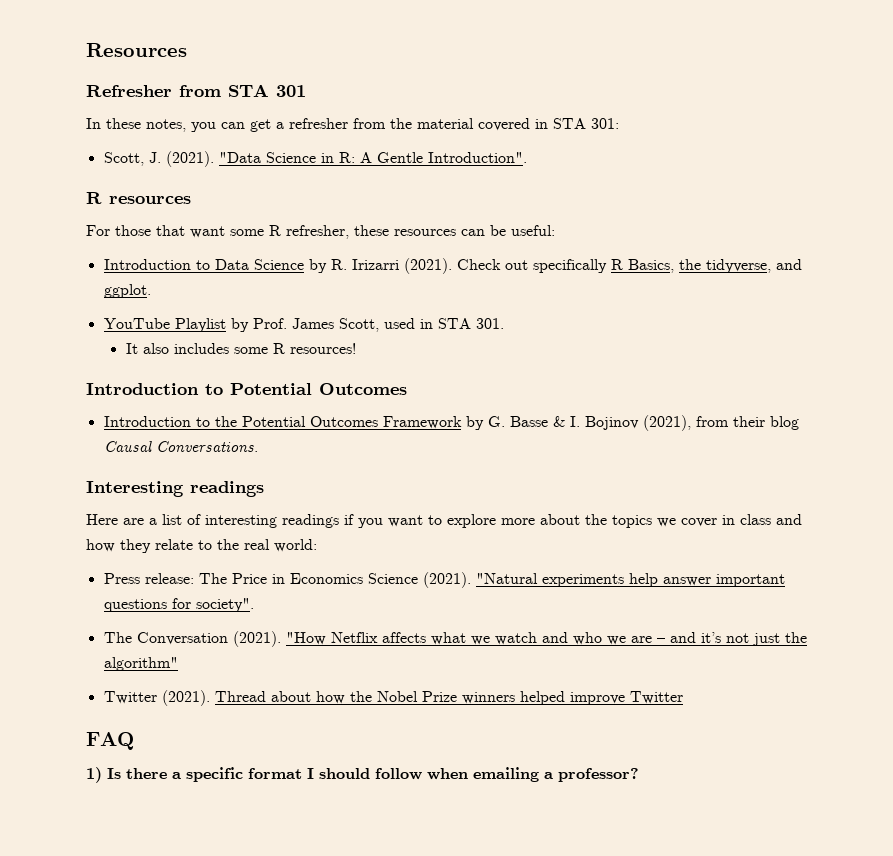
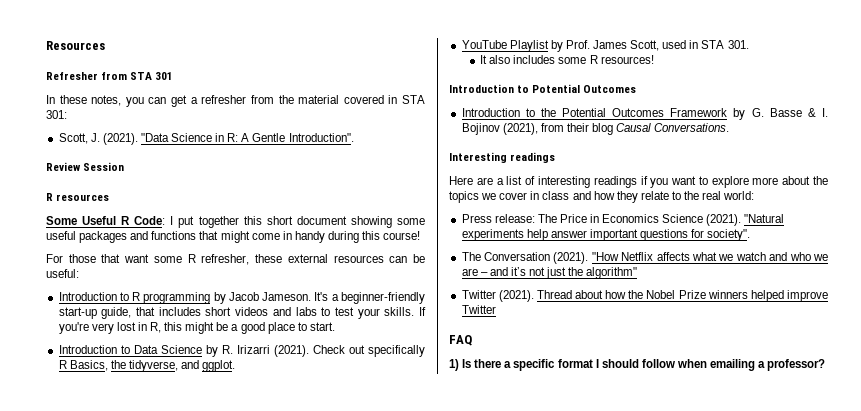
+ Review Session
+ Some Useful R Code: I put together this short document showing some useful packages and functions that might come in handy during this course!
- For those that want some R refresher, these resources can be useful:
+ For those that want some R refresher, these external resources can be useful:
+ Introduction to R programming by Jacob Jameson. It's a beginner-friendly start-up guide, that includes short videos and labs to test your skills. If you're very lost in R, this might be a good place to start.

